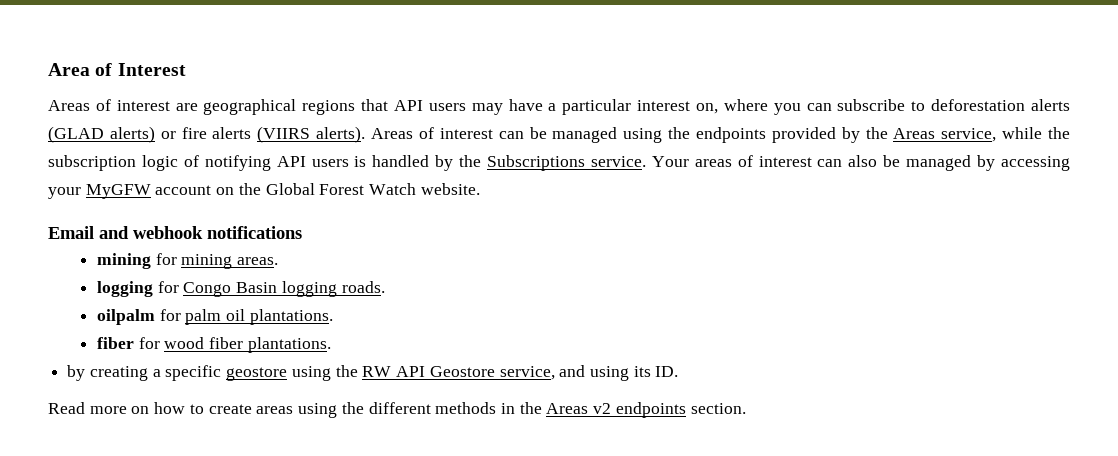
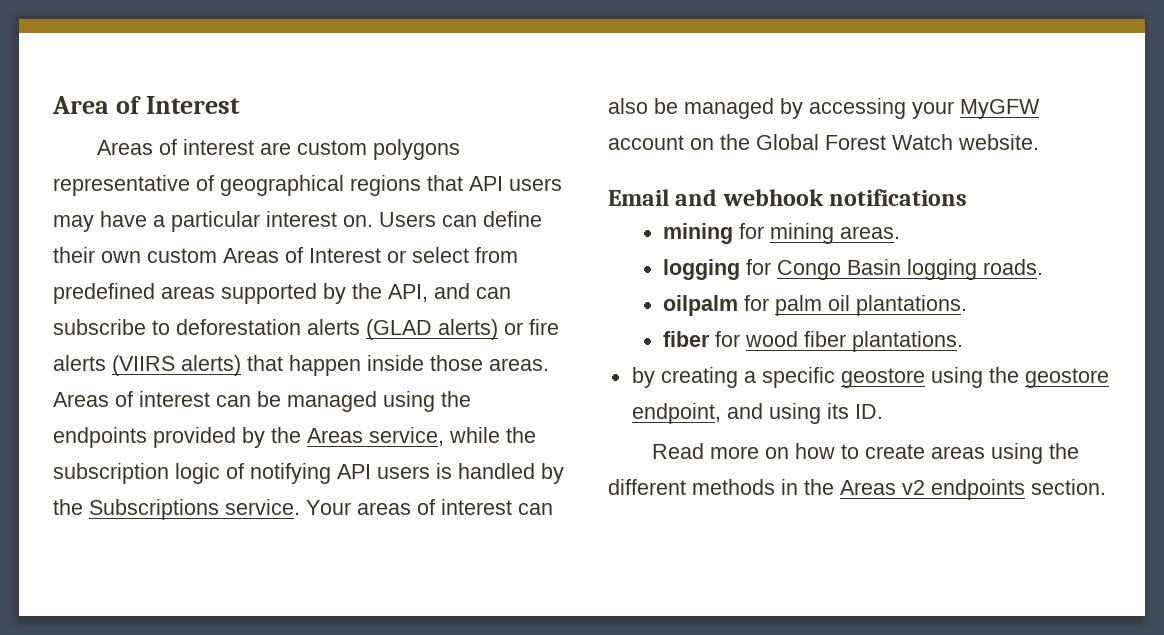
- Areas of interest are geographical regions that API users may have a particular interest on, where you can subscribe to deforestation alerts (GLAD alerts) or fire alerts (VIIRS alerts).
+ Areas of interest are custom polygons representative of geographical regions that API users may have a particular interest on. Users can define their own custom Areas of Interest or select from predefined areas supported by the API, and can subscribe to deforestation alerts (GLAD alerts) or fire alerts (VIIRS alerts) that happen inside those areas.
- by creating a specific geostore using the RW API Geostore service, and using its ID.
+ by creating a specific geostore using the geostore endpoint, and using its ID.

